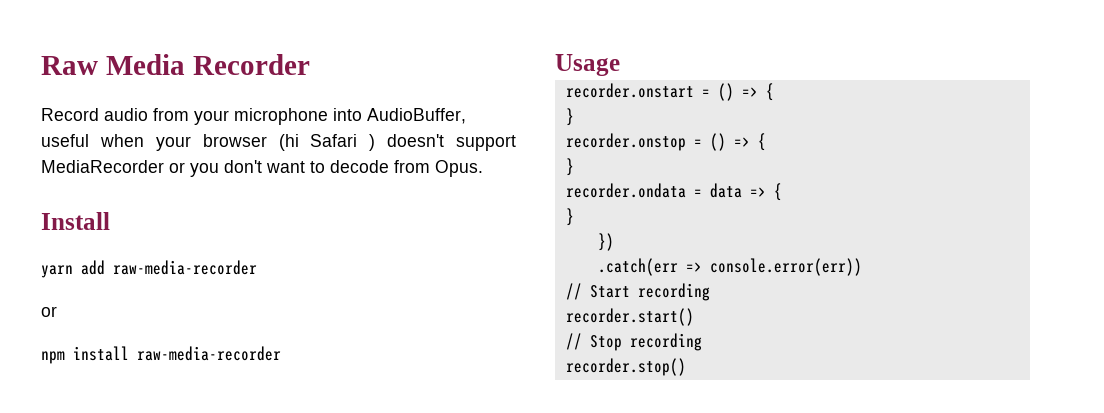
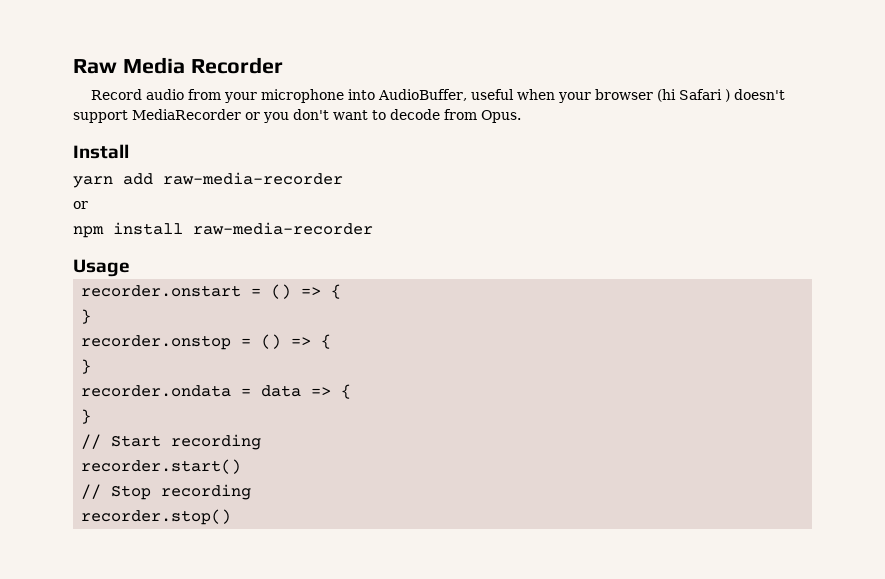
- })
- .catch(err => console.error(err))

